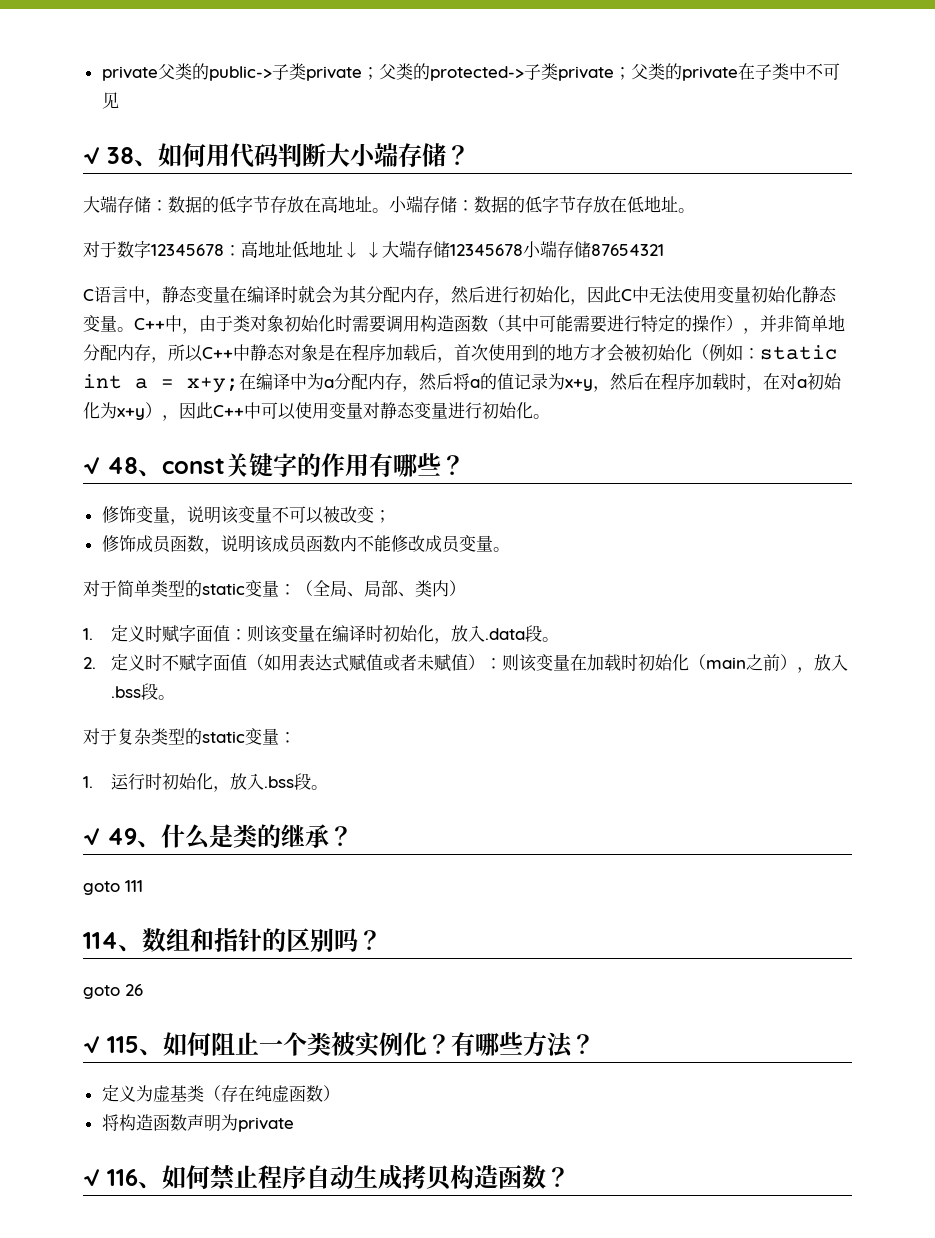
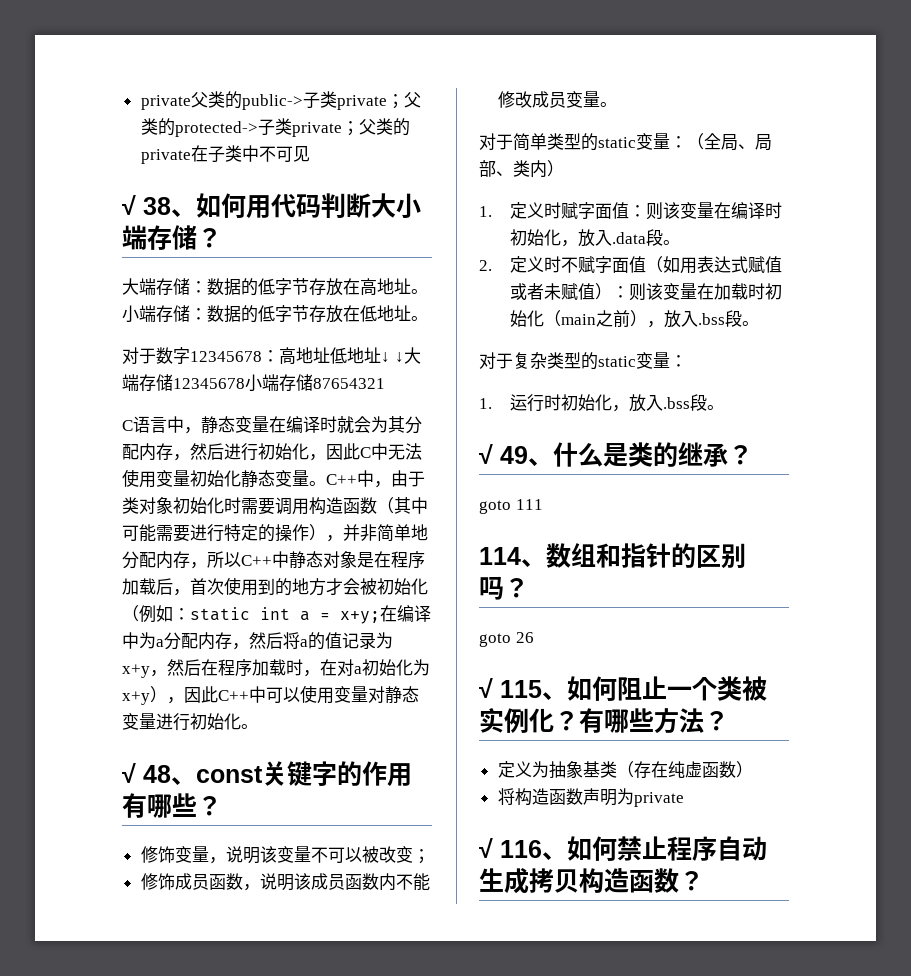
- 定义为虚基类（存在纯虚函数）
+ 定义为抽象基类（存在纯虚函数）

